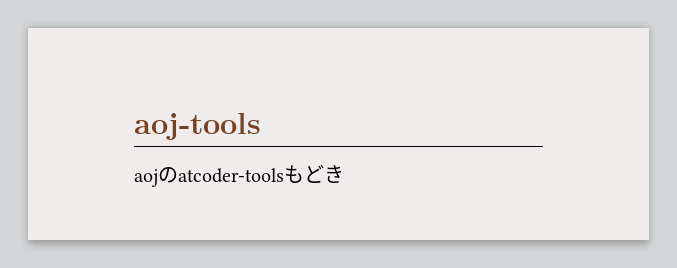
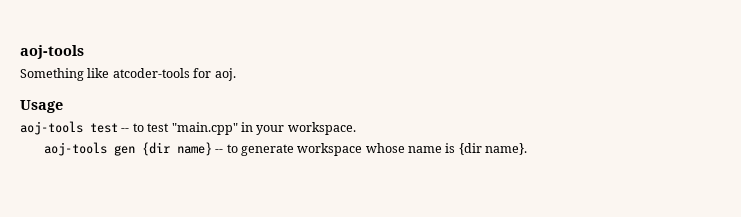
- aojのatcoder-toolsもどき
+ Something like atcoder-tools for aoj.
+ Usage
+ aoj-tools test -- to test "main.cpp" in your workspace.
+ aoj-tools gen {dir name} -- to generate workspace whose name is {dir name}.

